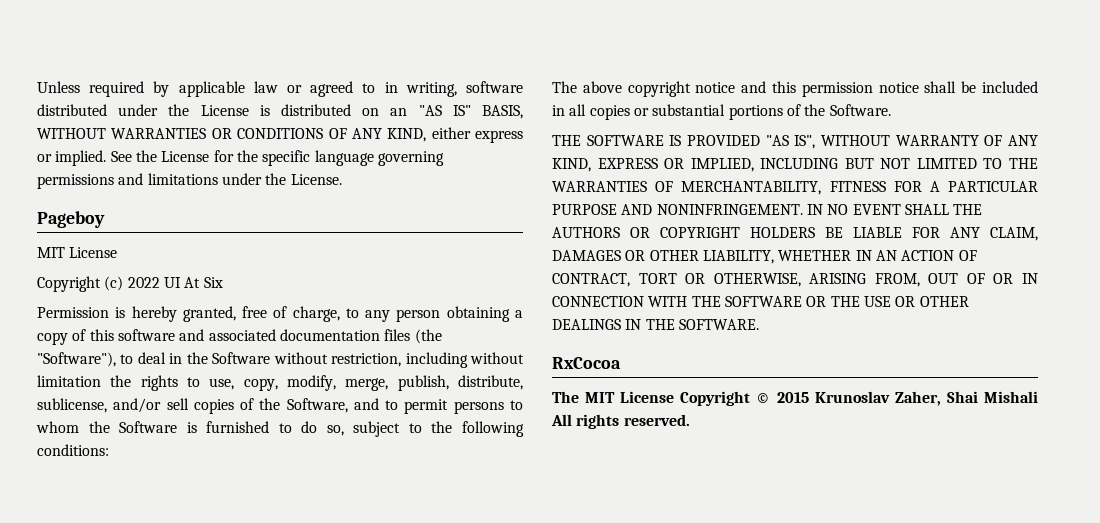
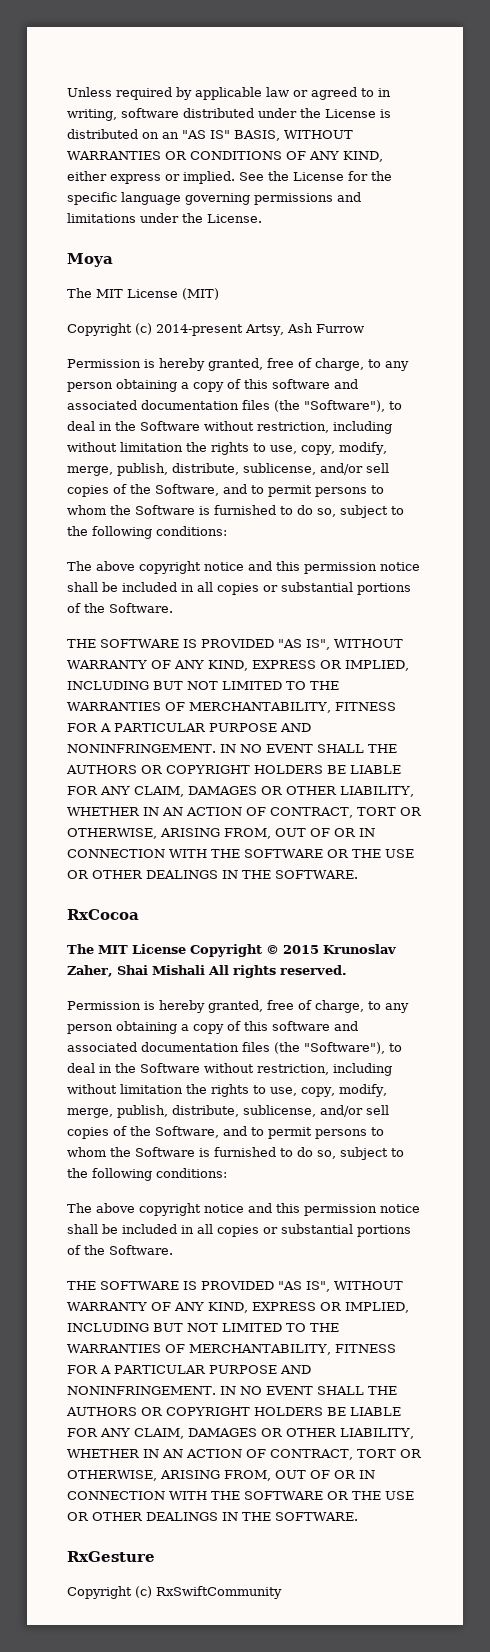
- Pageboy
- MIT License
- Copyright (c) 2022 UI At Six
+ Moya
+ The MIT License (MIT)
+ Copyright (c) 2014-present Artsy, Ash Furrow
  The MIT License Copyright © 2015 Krunoslav Zaher, Shai Mishali All rights reserved.
+ Permission is hereby granted, free of charge, to any person obtaining a copy of this software and associated documentation files (the "Software"), to deal in the Software without restriction, including without limitation the rights to use, copy, modify, merge, publish, distribute, sublicense, and/or sell copies of the Software, and to permit persons to whom the Software is furnished to do so, subject to the following conditions:
+ The above copyright notice and this permission notice shall be included in all copies or substantial portions of the Software.
+ THE SOFTWARE IS PROVIDED "AS IS", WITHOUT WARRANTY OF ANY KIND, EXPRESS OR IMPLIED, INCLUDING BUT NOT LIMITED TO THE WARRANTIES OF MERCHANTABILITY, FITNESS FOR A PARTICULAR PURPOSE AND NONINFRINGEMENT. IN NO EVENT SHALL THE AUTHORS OR COPYRIGHT HOLDERS BE LIABLE FOR ANY CLAIM, DAMAGES OR OTHER LIABILITY, WHETHER IN AN ACTION OF CONTRACT, TORT OR OTHERWISE, ARISING FROM, OUT OF OR IN CONNECTION WITH THE SOFTWARE OR THE USE OR OTHER DEALINGS IN THE SOFTWARE.
+ RxGesture
+ Copyright (c) RxSwiftCommunity

